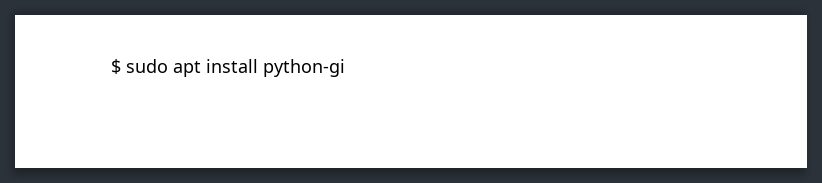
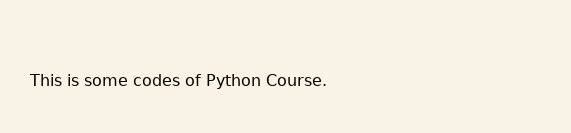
- $ sudo apt install python-gi
+ This is some codes of Python Course.

